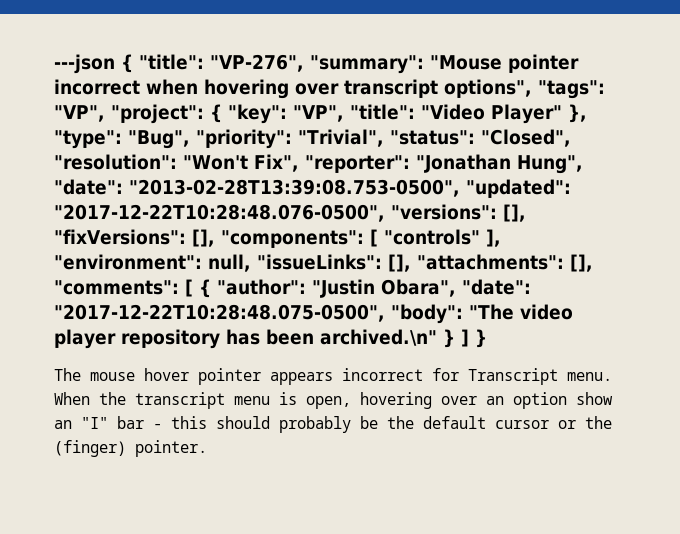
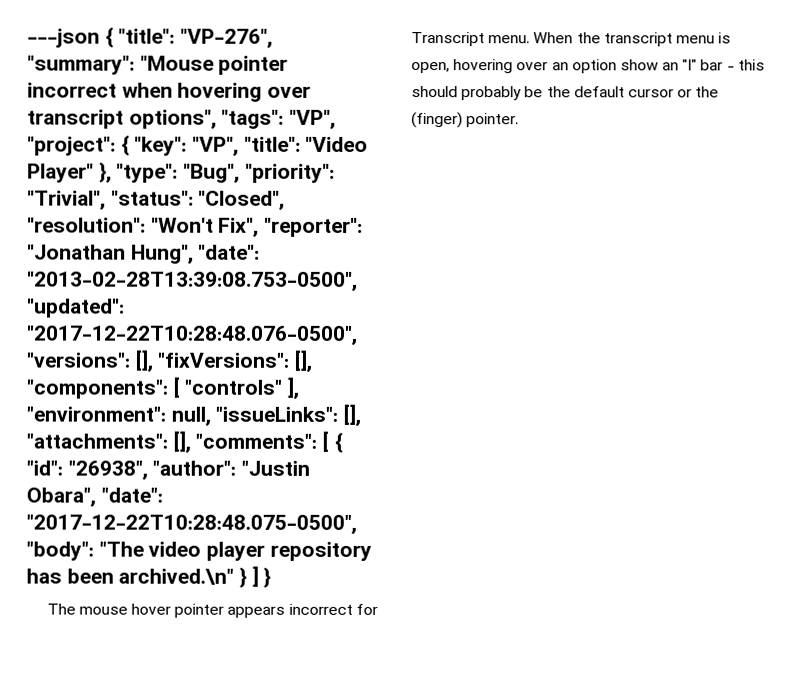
- [ { "author":
+ [ { "id": "26938", "author":

